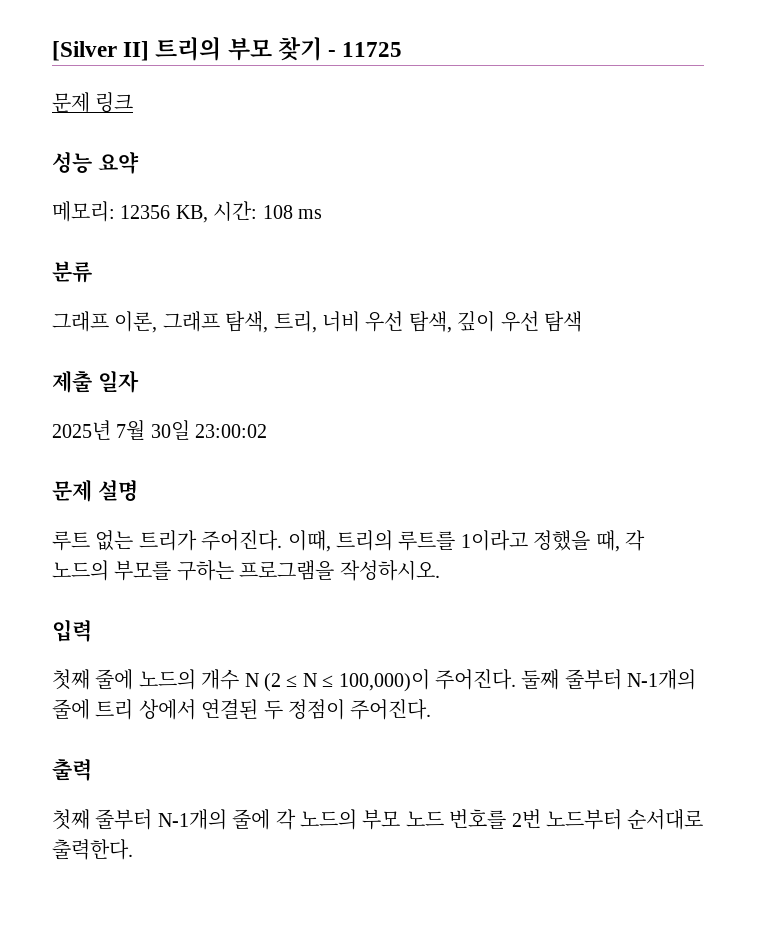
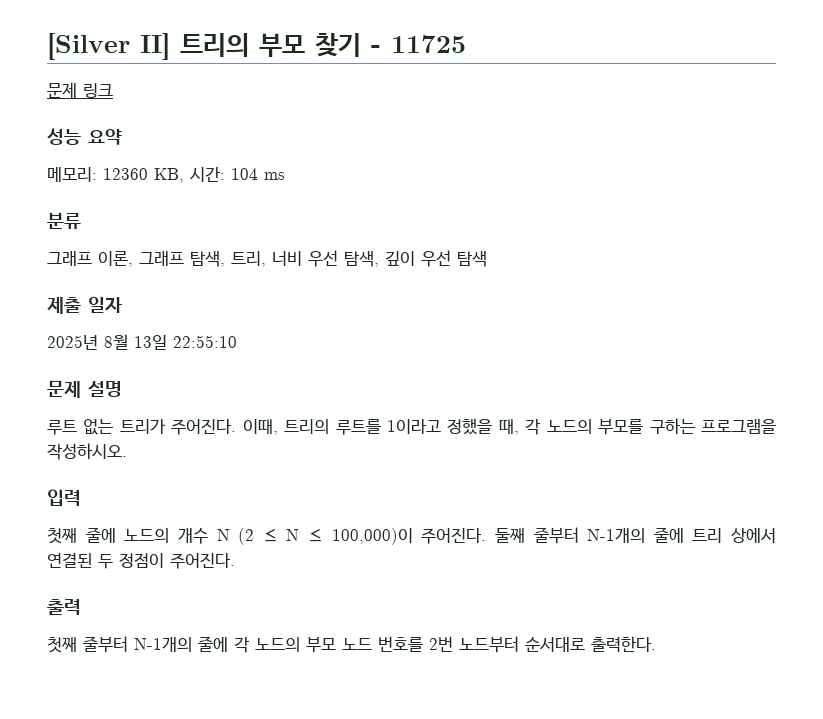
- 메모리: 12356 KB, 시간: 108 ms
+ 메모리: 12360 KB, 시간: 104 ms
- 2025년 7월 30일 23:00:02
+ 2025년 8월 13일 22:55:10

